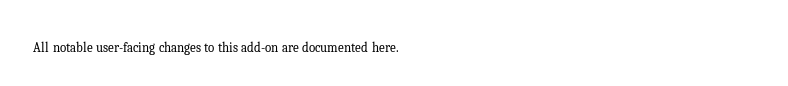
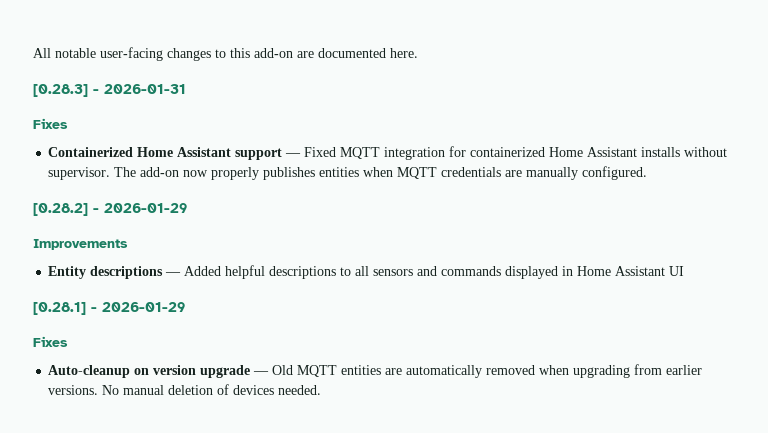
+ [0.28.3] - 2026-01-31
+ Fixes
+ Containerized Home Assistant support — Fixed MQTT integration for containerized Home Assistant installs without supervisor. The add-on now properly publishes entities when MQTT credentials are manually configured.
+ [0.28.2] - 2026-01-29
+ Improvements
+ Entity descriptions — Added helpful descriptions to all sensors and commands displayed in Home Assistant UI
+ [0.28.1] - 2026-01-29
+ Fixes
+ Auto-cleanup on version upgrade — Old MQTT entities are automatically removed when upgrading from earlier versions. No manual deletion of devices needed.

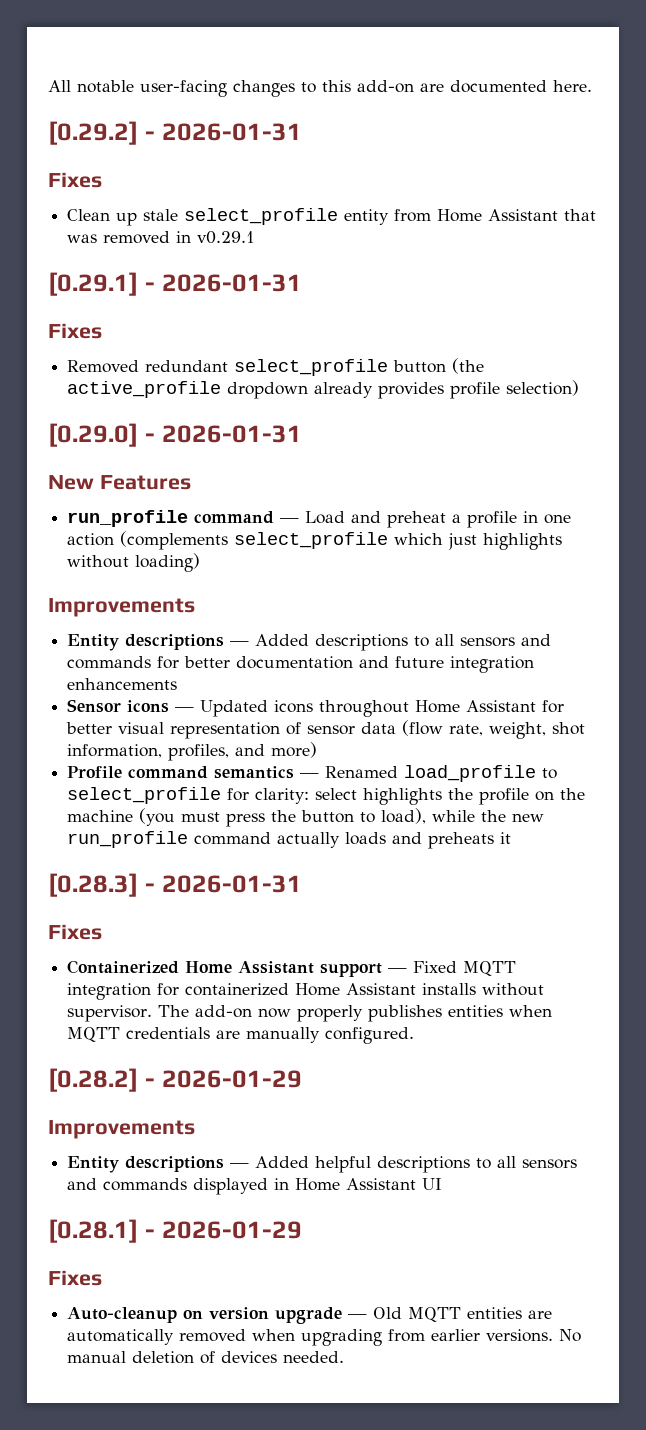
+ [0.29.2] - 2026-01-31
+ Fixes
+ Clean up stale select_profile entity from Home Assistant that was removed in v0.29.1
+ [0.29.1] - 2026-01-31
+ Fixes
+ Removed redundant select_profile button (the active_profile dropdown already provides profile selection)
+ [0.29.0] - 2026-01-31
+ New Features
+ run_profile command — Load and preheat a profile in one action (complements select_profile which just highlights without loading)
+ Improvements
+ Entity descriptions — Added descriptions to all sensors and commands for better documentation and future integration enhancements
+ Sensor icons — Updated icons throughout Home Assistant for better visual representation of sensor data (flow rate, weight, shot information, profiles, and more)
+ Profile command semantics — Renamed load_profile to select_profile for clarity: select highlights the profile on the machine (you must press the button to load), while the new run_profile command actually loads and preheats it

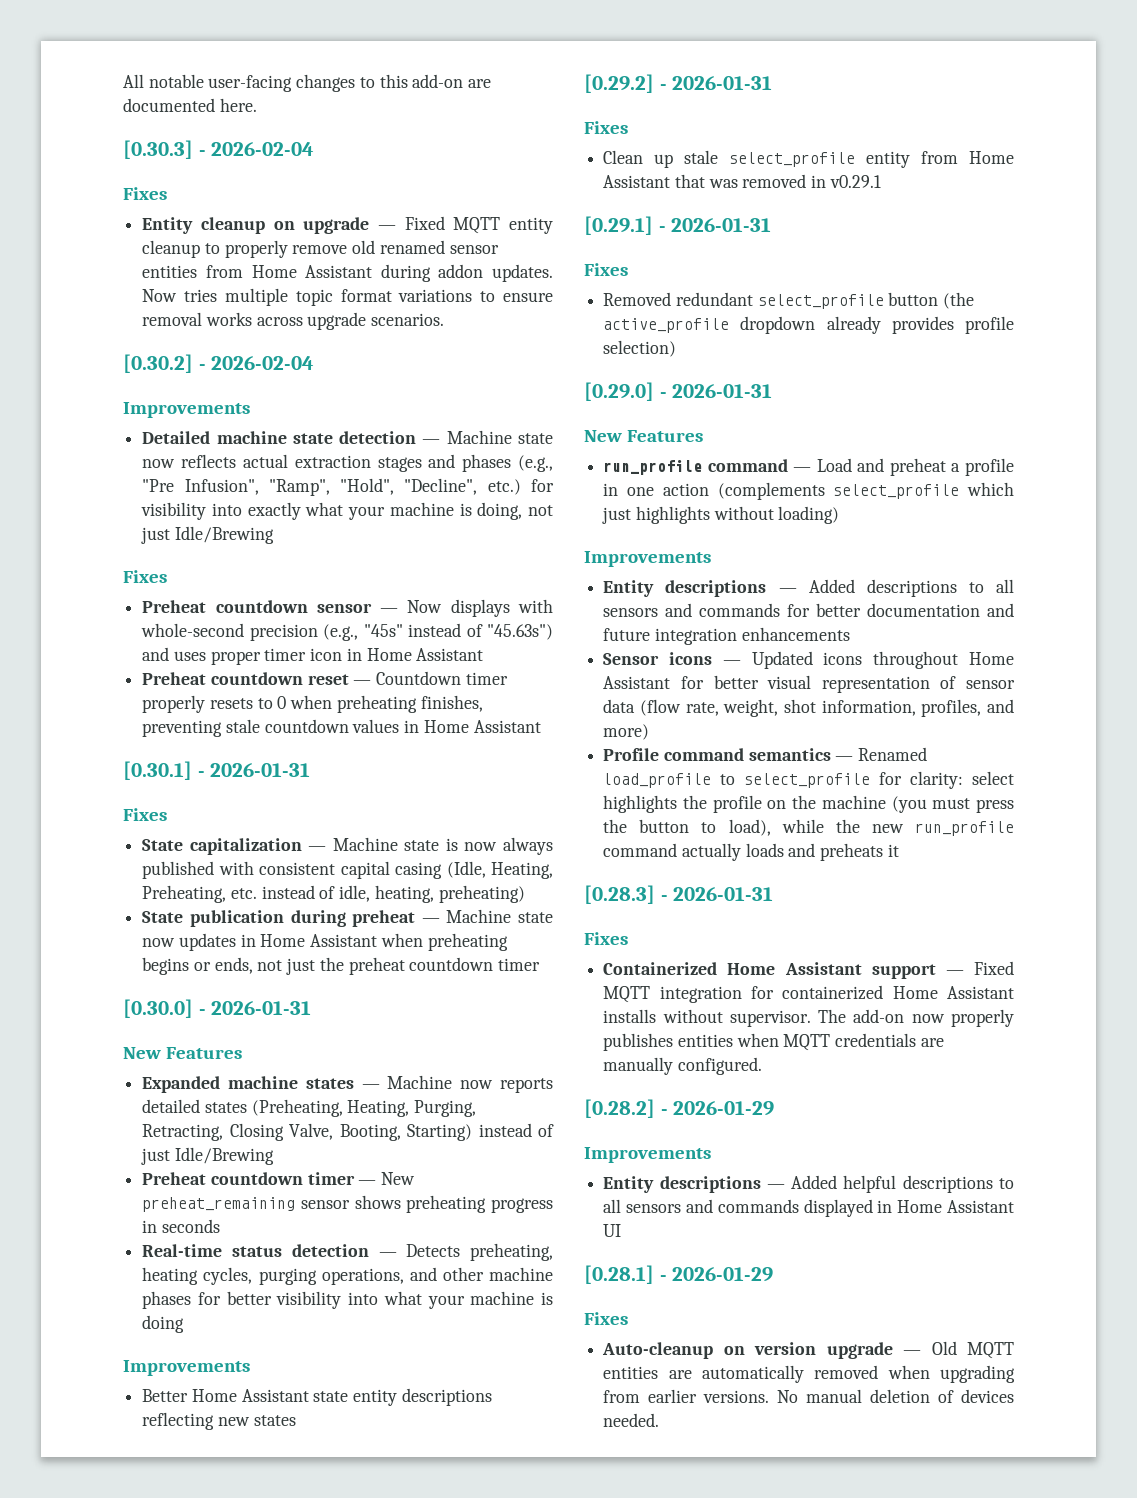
+ [0.30.3] - 2026-02-04
+ Fixes
+ Entity cleanup on upgrade — Fixed MQTT entity cleanup to properly remove old renamed sensor entities from Home Assistant during addon updates. Now tries multiple topic format variations to ensure removal works across upgrade scenarios.
+ [0.30.2] - 2026-02-04
+ Improvements
+ Detailed machine state detection — Machine state now reflects actual extraction stages and phases (e.g., "Pre Infusion", "Ramp", "Hold", "Decline", etc.) for visibility into exactly what your machine is doing, not just Idle/Brewing
+ Fixes
+ Preheat countdown sensor — Now displays with whole-second precision (e.g., "45s" instead of "45.63s") and uses proper timer icon in Home Assistant
+ Preheat countdown reset — Countdown timer properly resets to 0 when preheating finishes, preventing stale countdown values in Home Assistant
+ [0.30.1] - 2026-01-31
+ Fixes
+ State capitalization — Machine state is now always published with consistent capital casing (Idle, Heating, Preheating, etc. instead of idle, heating, preheating)
+ State publication during preheat — Machine state now updates in Home Assistant when preheating begins or ends, not just the preheat countdown timer
+ [0.30.0] - 2026-01-31
+ New Features
+ Expanded machine states — Machine now reports detailed states (Preheating, Heating, Purging, Retracting, Closing Valve, Booting, Starting) instead of just Idle/Brewing
+ Preheat countdown timer — New preheat_remaining sensor shows preheating progress in seconds
+ Real-time status detection — Detects preheating, heating cycles, purging operations, and other machine phases for better visibility into what your machine is doing
+ Improvements
+ Better Home Assistant state entity descriptions reflecting new states

